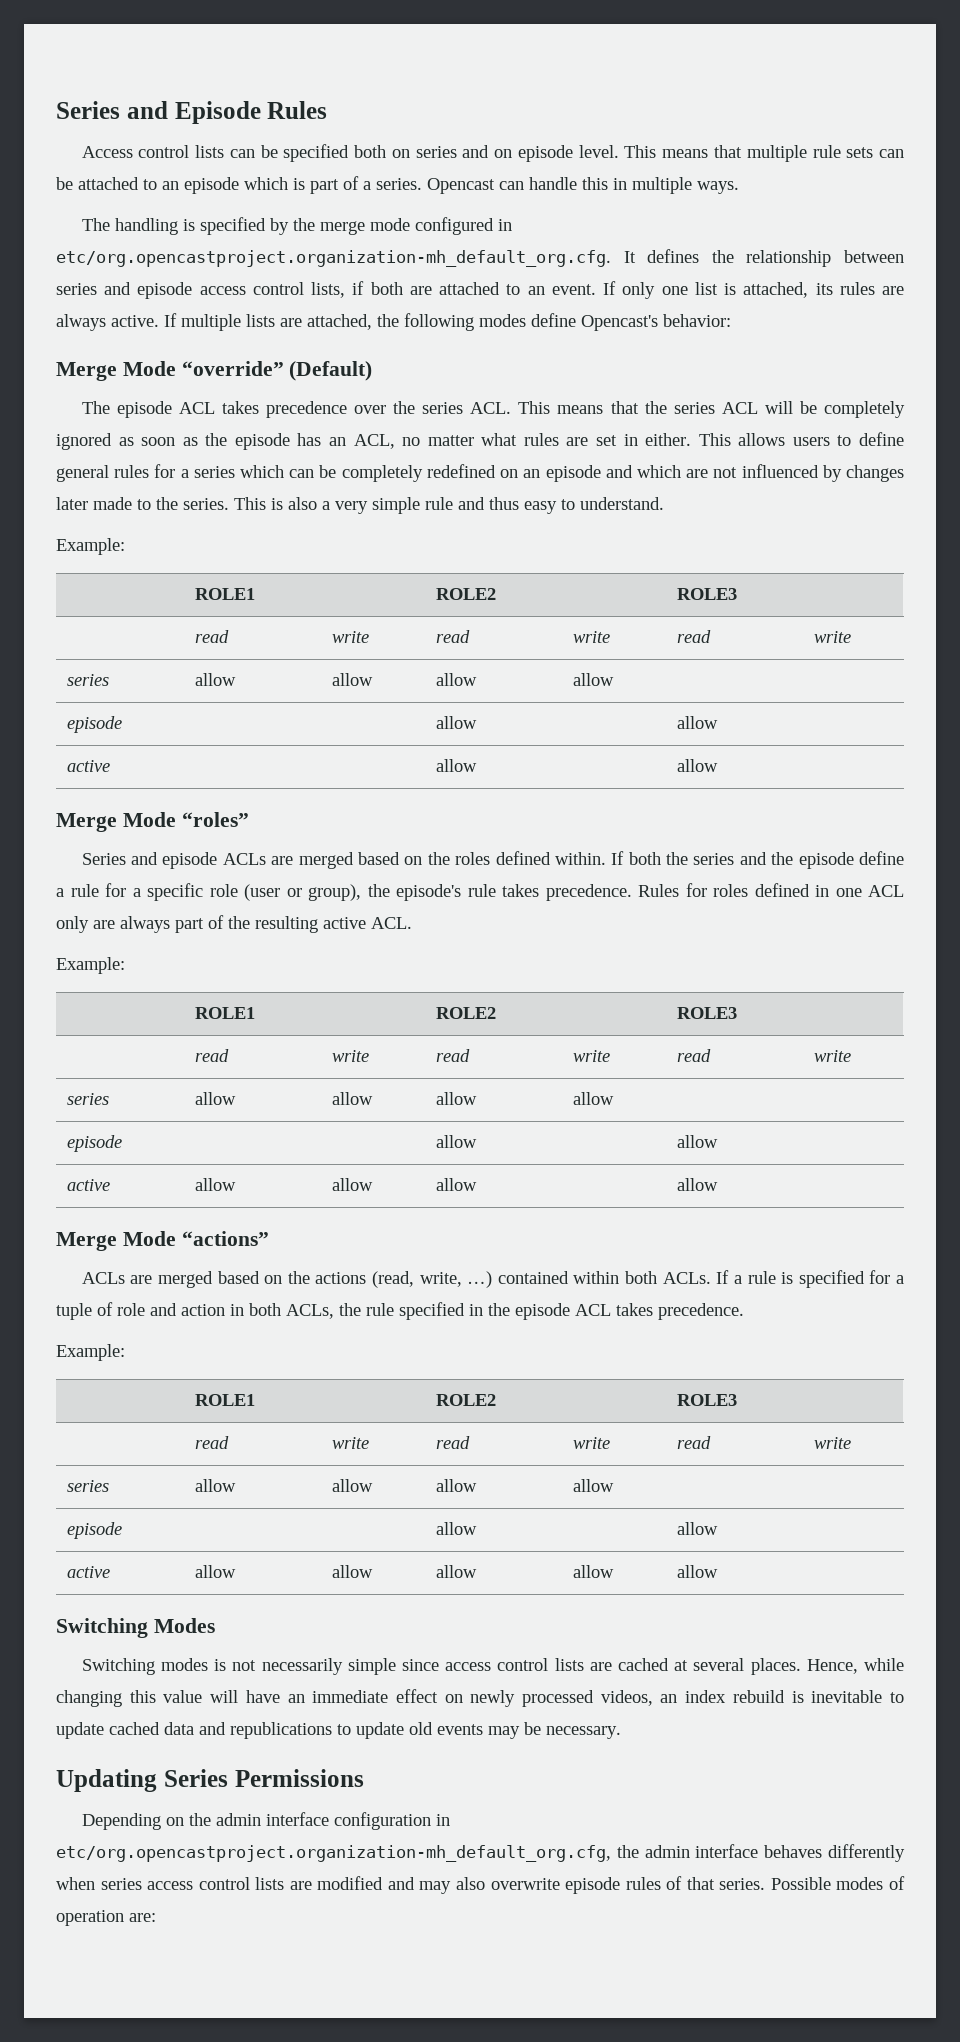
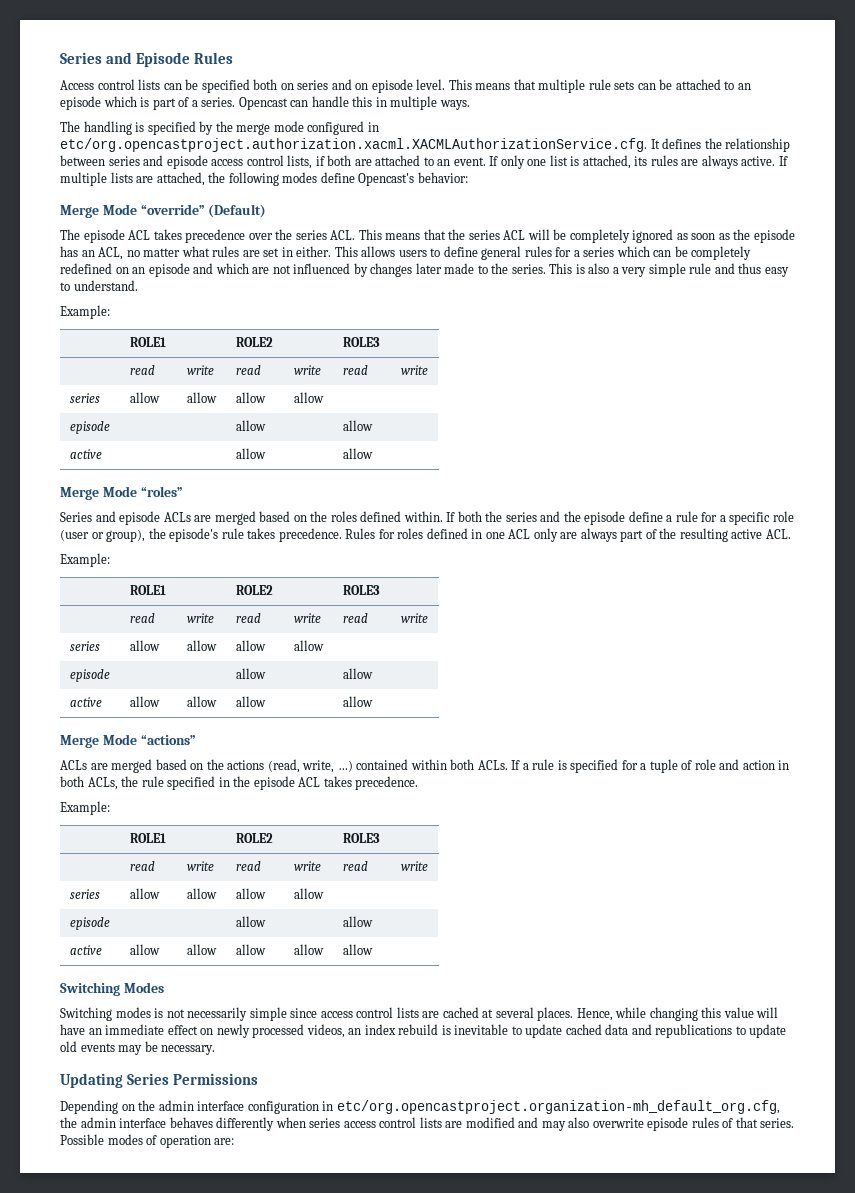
- The handling is specified by the merge mode configured in etc/org.opencastproject.organization-mh_default_org.cfg. It defines the relationship between series and episode access control lists, if both are attached to an event.
+ The handling is specified by the merge mode configured in etc/org.opencastproject.authorization.xacml.XACMLAuthorizationService.cfg. It defines the relationship between series and episode access control lists, if both are attached to an event.

